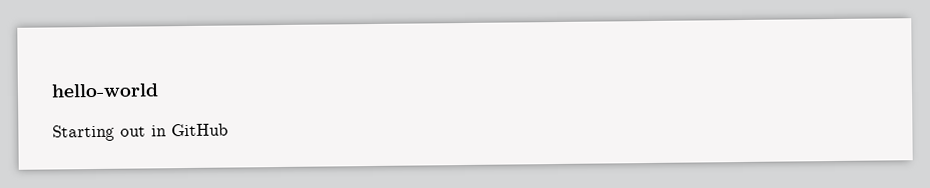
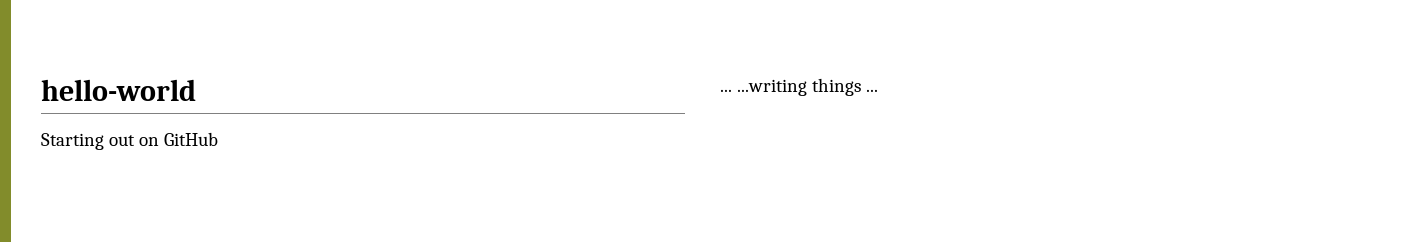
- Starting out in GitHub
+ Starting out on GitHub
+ ... ...writing things ...

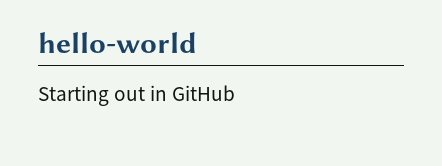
- Starting out on GitHub
+ Starting out in GitHub
- ... ...writing things ...

